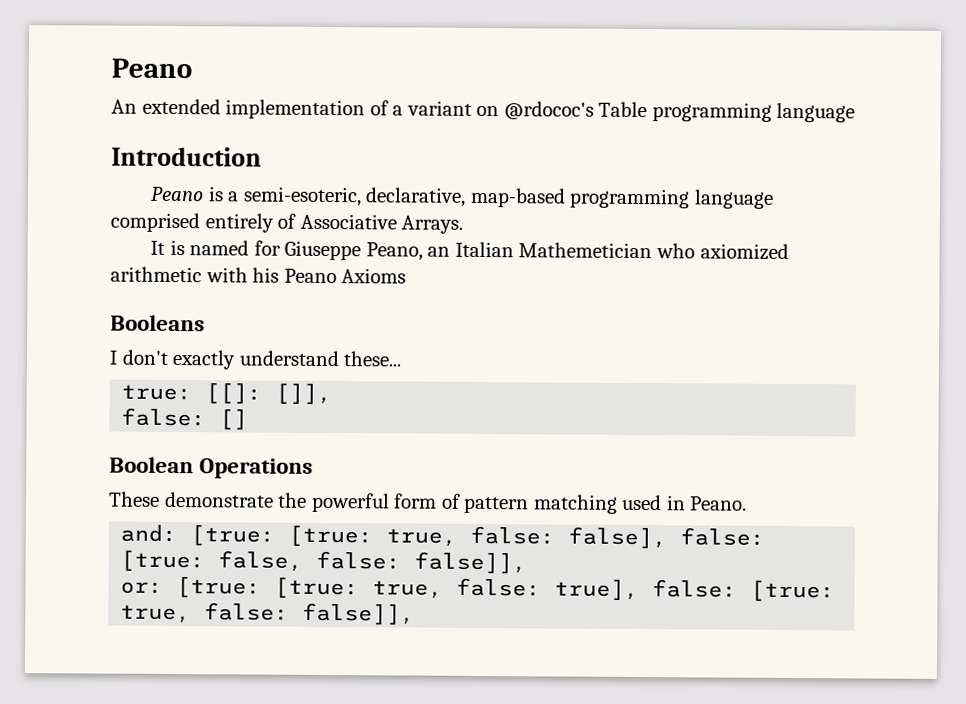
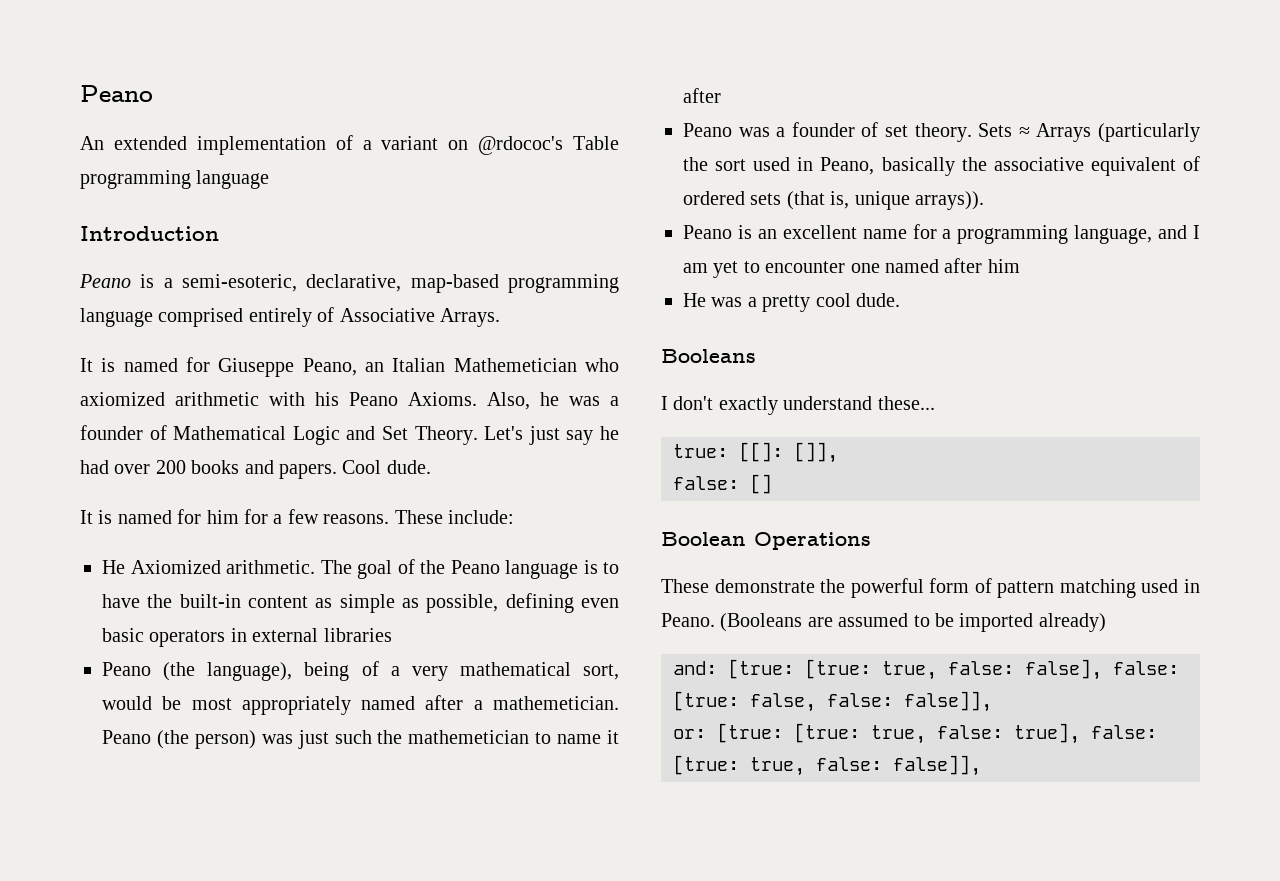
- It is named for Giuseppe Peano, an Italian Mathemetician who axiomized arithmetic with his Peano Axioms
+ It is named for Giuseppe Peano, an Italian Mathemetician who axiomized arithmetic with his Peano Axioms. Also, he was a founder of Mathematical Logic and Set Theory. Let's just say he had over 200 books and papers. Cool dude.
+ It is named for him for a few reasons. These include:
+ He Axiomized arithmetic. The goal of the Peano language is to have the built-in content as simple as possible, defining even basic operators in external libraries
+ Peano (the language), being of a very mathematical sort, would be most appropriately named after a mathemetician. Peano (the person) was just such the mathemetician to name it after
+ Peano was a founder of set theory. Sets ≈ Arrays (particularly the sort used in Peano, basically the associative equivalent of ordered sets (that is, unique arrays)).
+ Peano is an excellent name for a programming language, and I am yet to encounter one named after him
+ He was a pretty cool dude.
+ (Booleans are assumed to be imported already)

